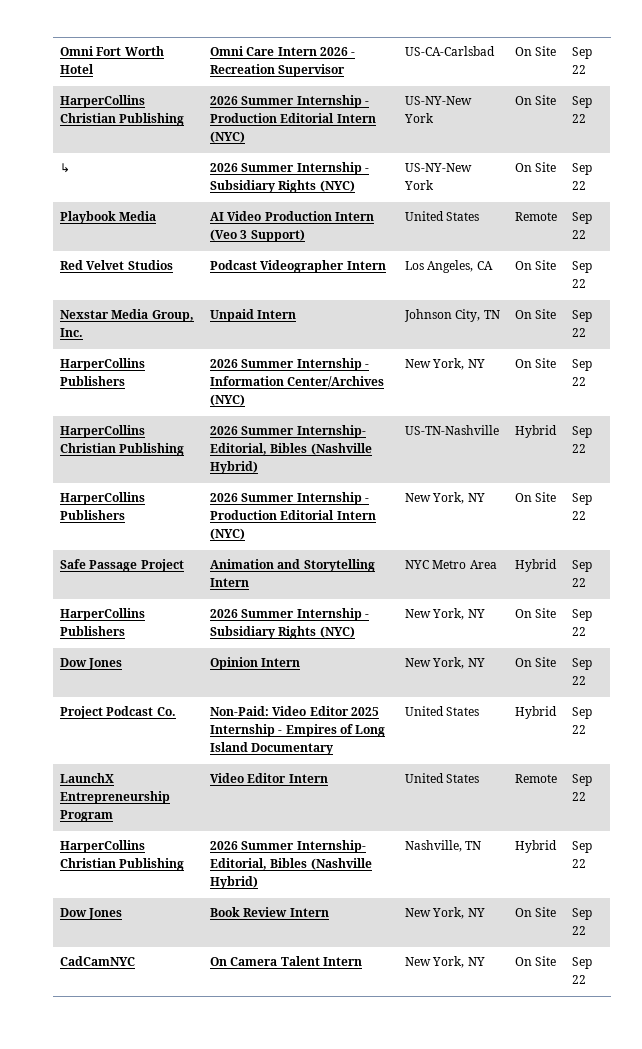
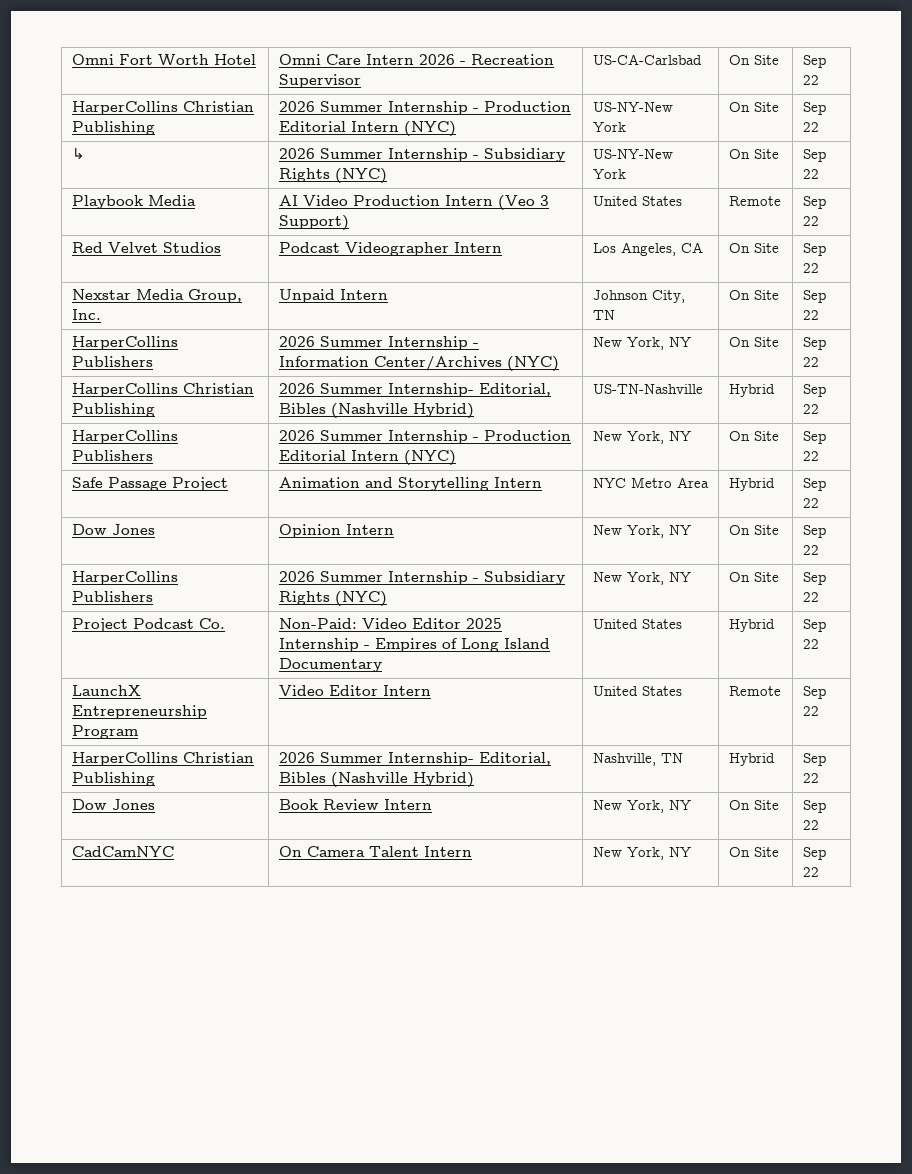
+ Dow Jones | Opinion Intern | New York, NY | On Site | Sep 22
  HarperCollins Publishers | 2026 Summer Internship - Subsidiary Rights (NYC) | New York, NY | On Site | Sep 22
- Dow Jones | Opinion Intern | New York, NY | On Site | Sep 22

